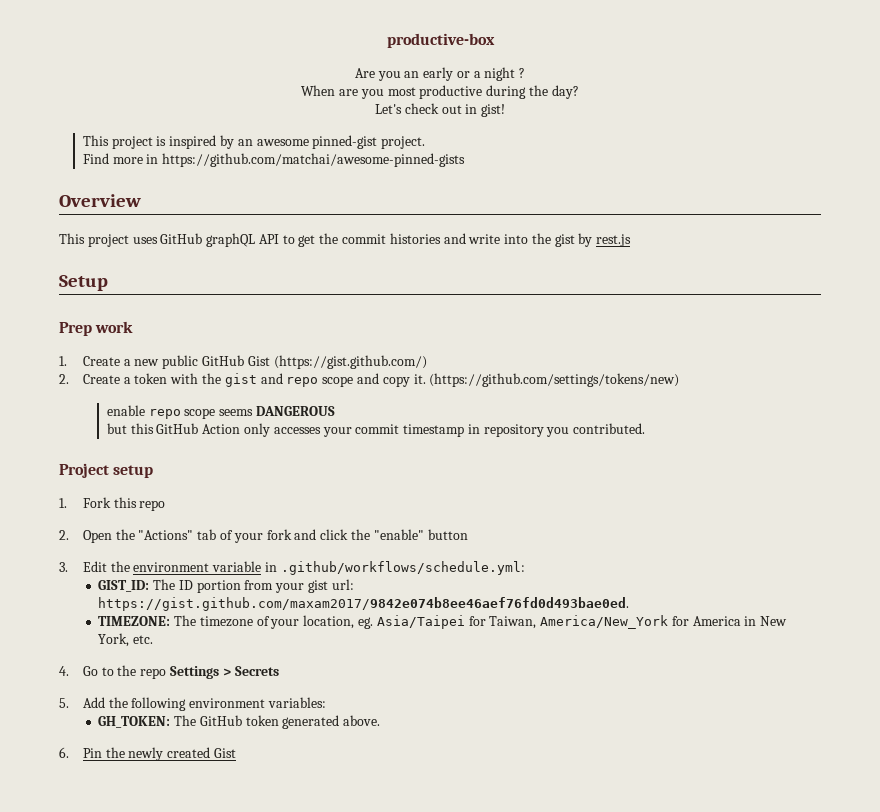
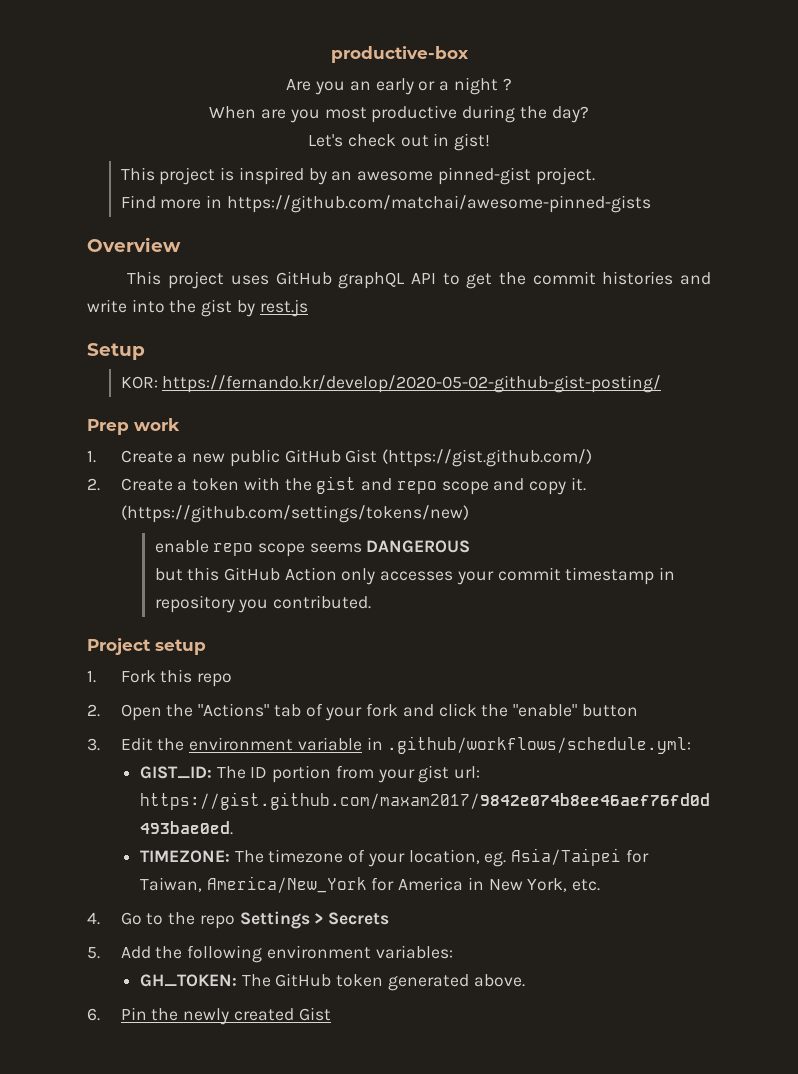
+ KOR: https://fernando.kr/develop/2020-05-02-github-gist-posting/

